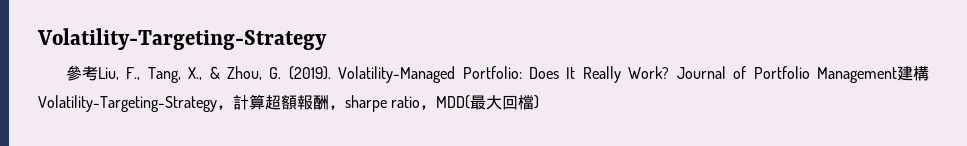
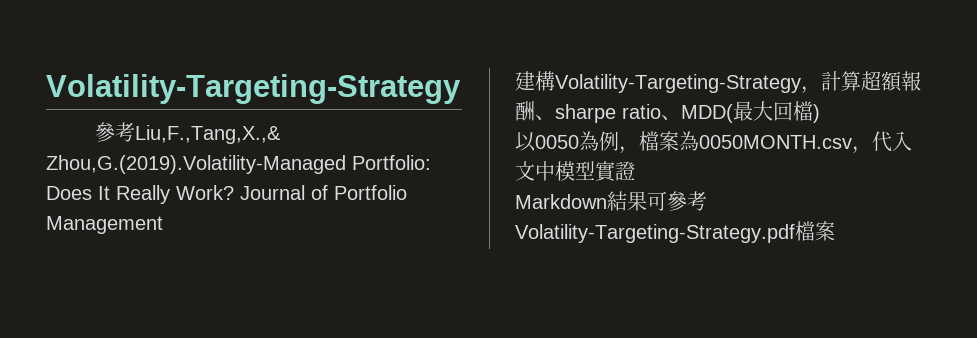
- 參考Liu, F., Tang, X., & Zhou, G. (2019). Volatility-Managed Portfolio: Does It Really Work?
+ 參考Liu,F.,Tang,X.,& Zhou,G.(2019).Volatility-Managed Portfolio: Does It Really Work?
- Journal of Portfolio Management建構Volatility-Targeting-Strategy，計算超額報酬，sharpe ratio，MDD(最大回檔)
+ Journal of Portfolio Management
+ 建構Volatility-Targeting-Strategy，計算超額報酬、sharpe ratio、MDD(最大回檔)
+ 以0050為例，檔案為0050MONTH.csv，代入文中模型實證
+ Markdown結果可參考Volatility-Targeting-Strategy.pdf檔案

